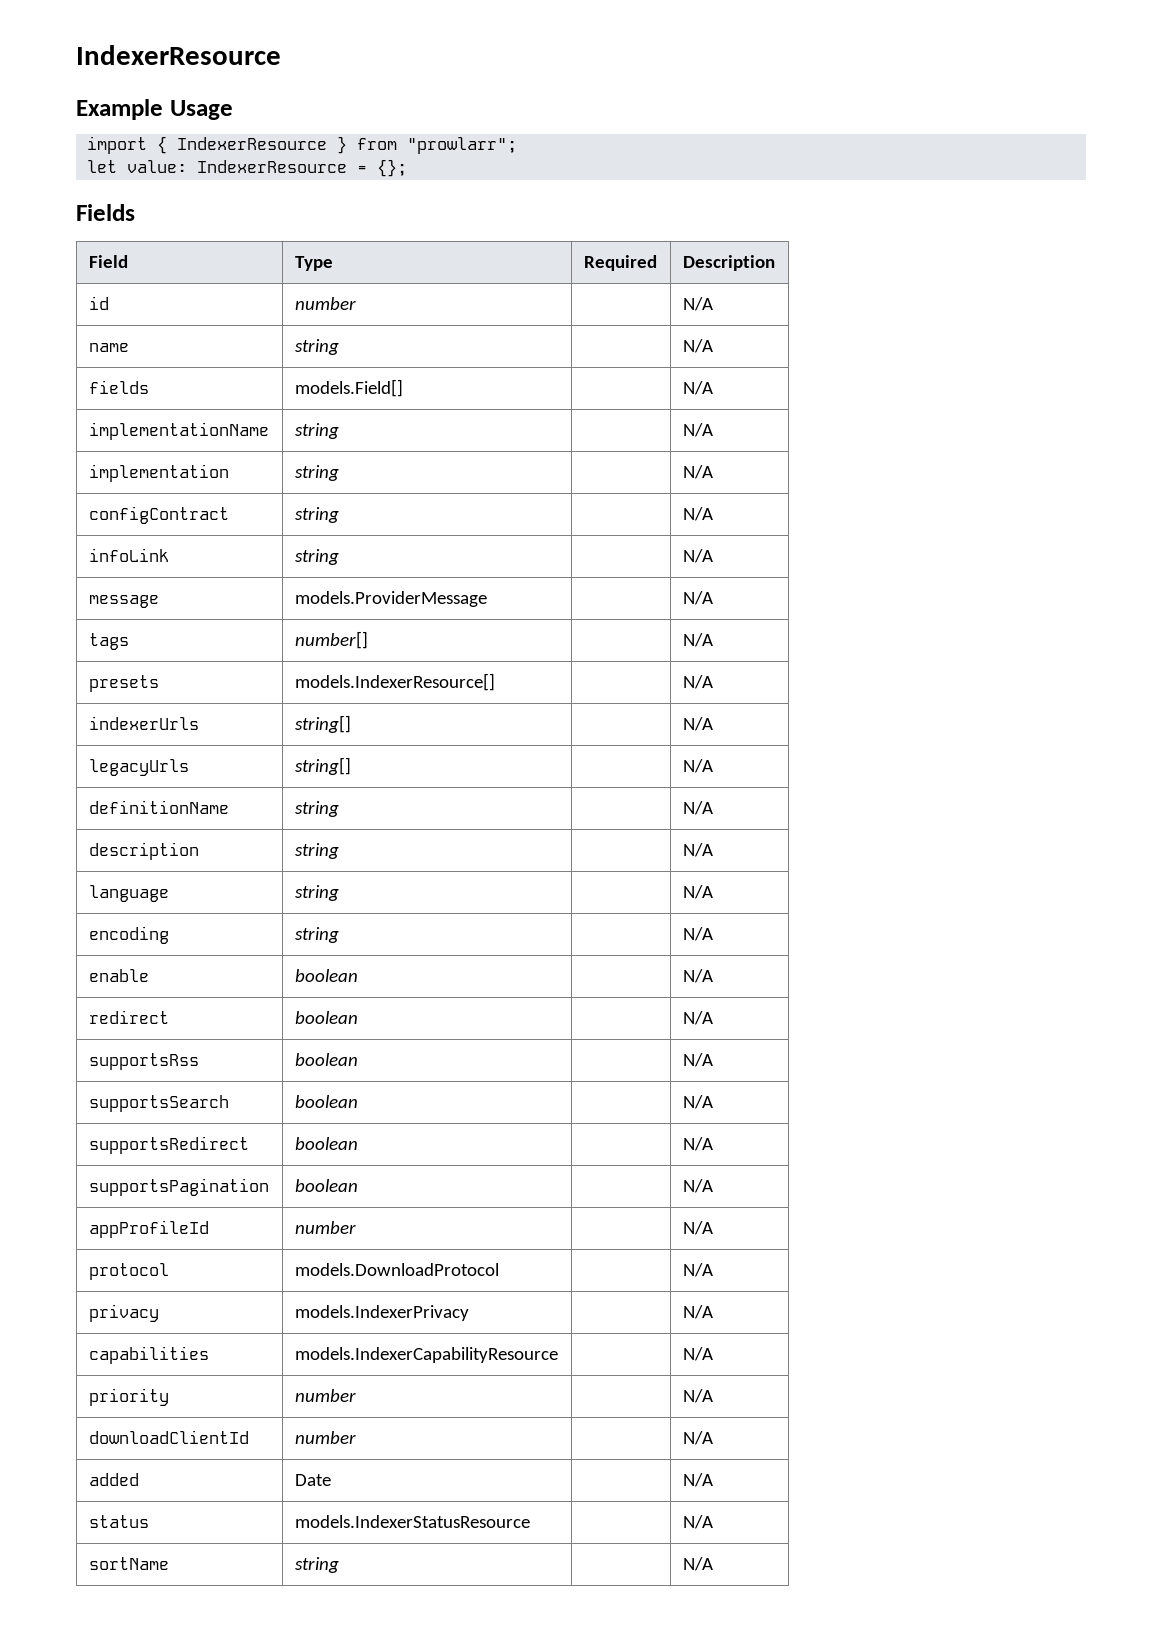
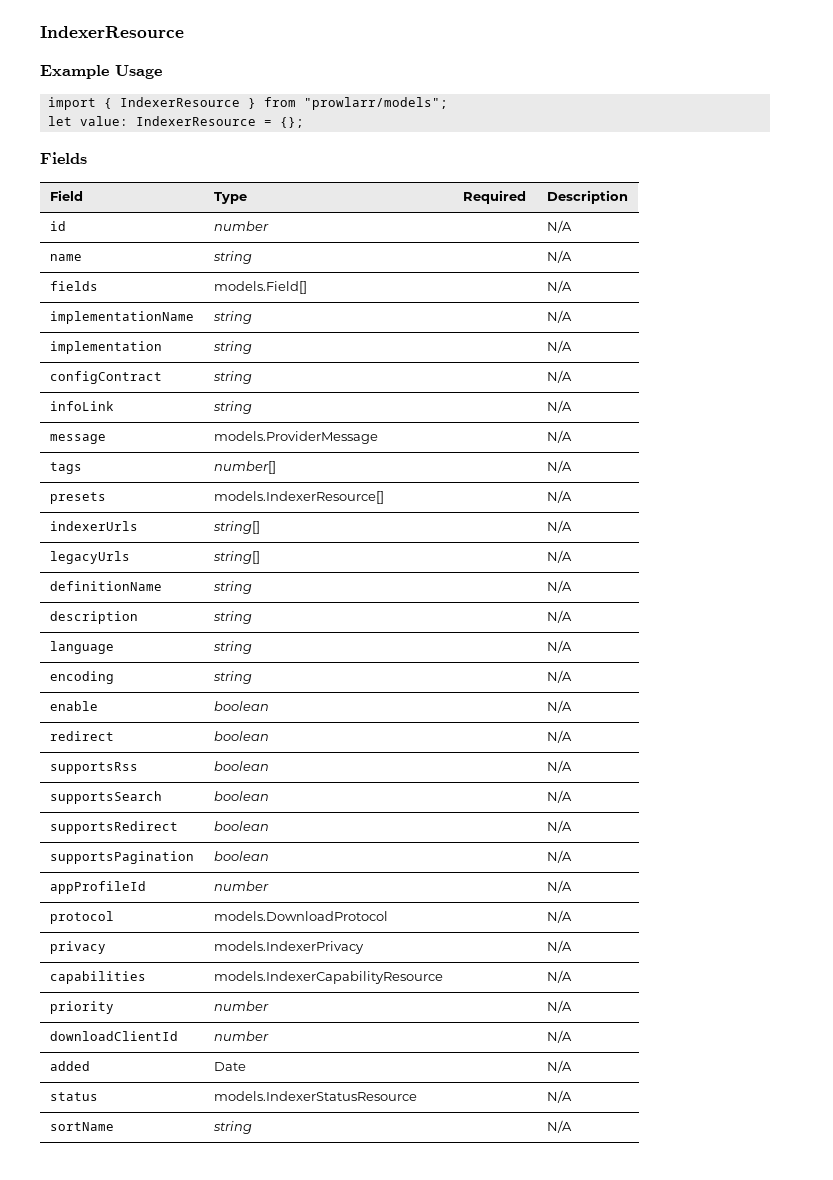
- import { IndexerResource } from "prowlarr";
+ import { IndexerResource } from "prowlarr/models";

